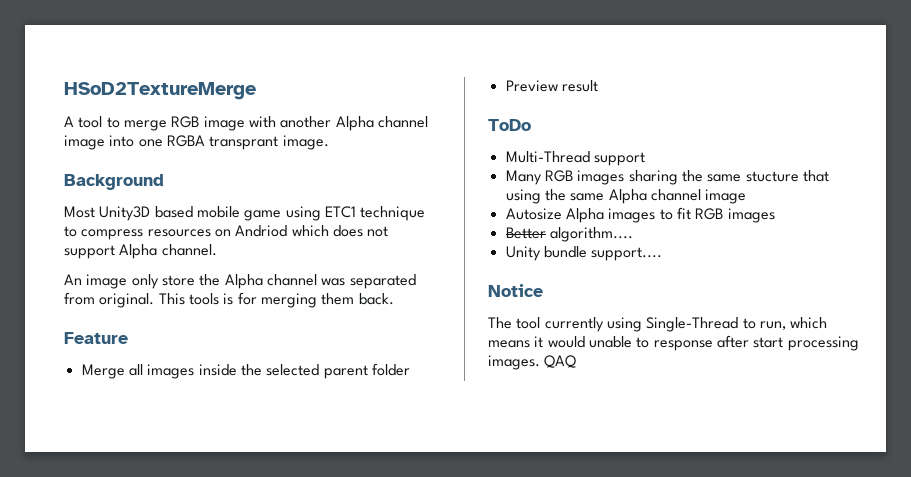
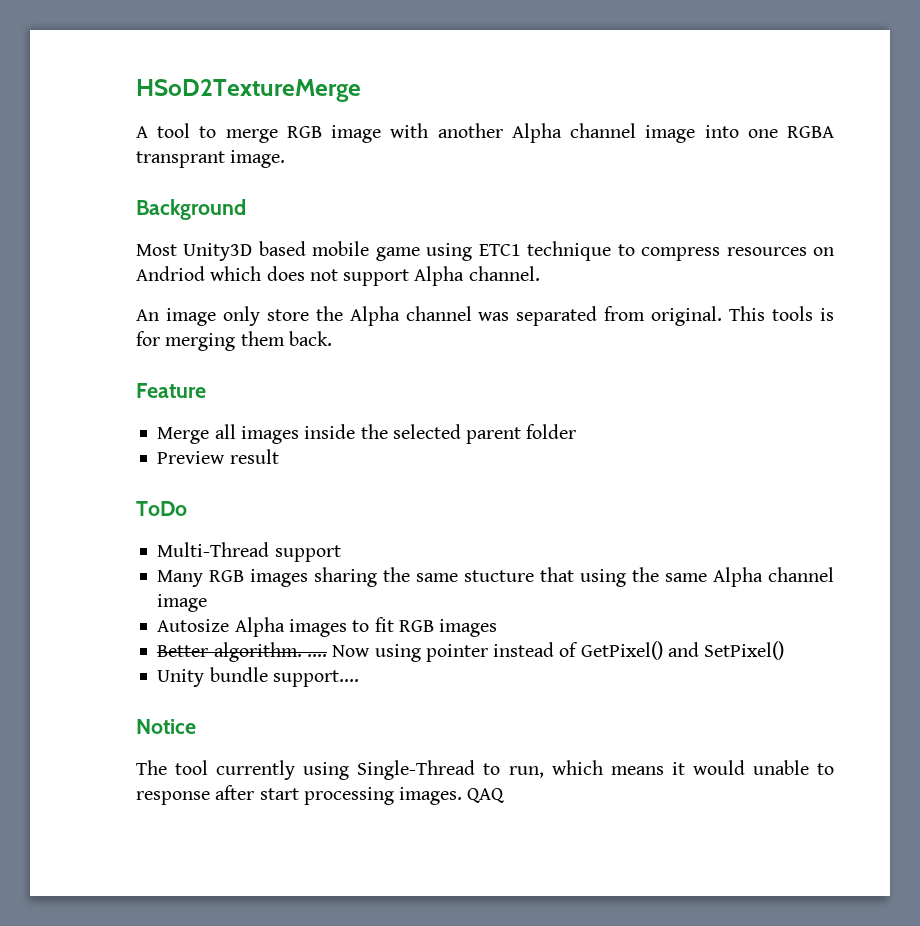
- Better algorithm....
+ Better algorithm. .... Now using pointer instead of GetPixel() and SetPixel()

